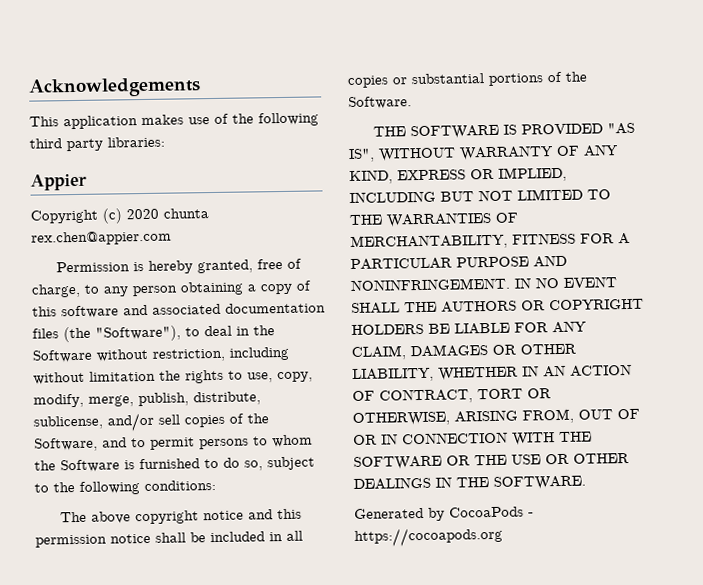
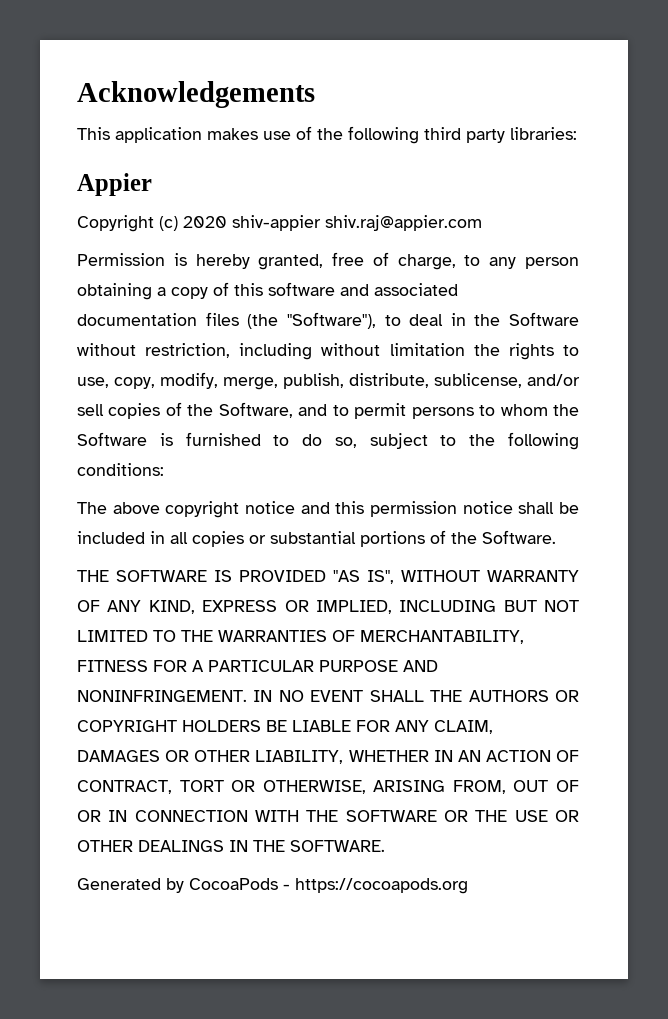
- Copyright (c) 2020 chunta rex.chen@appier.com
+ Copyright (c) 2020 shiv-appier shiv.raj@appier.com

